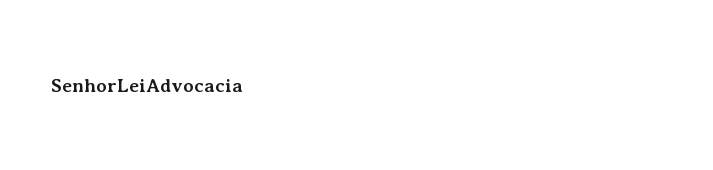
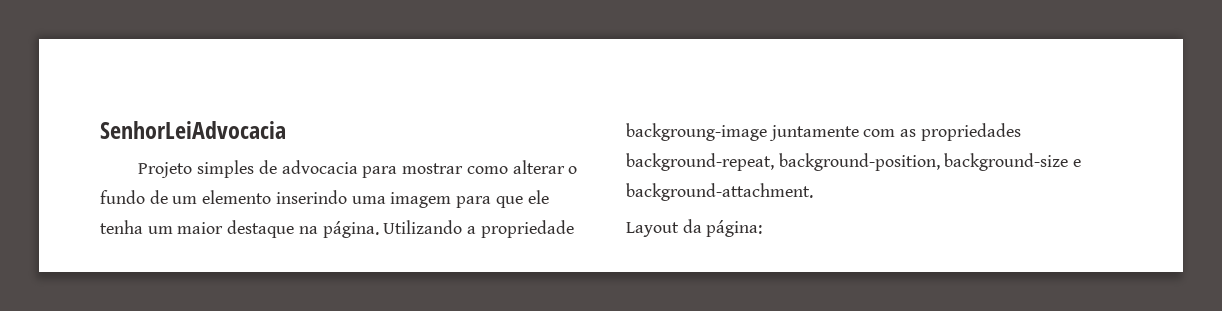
+ Projeto simples de advocacia para mostrar como alterar o fundo de um elemento inserindo uma imagem para que ele tenha um maior destaque na página. Utilizando a propriedade backgroung-image juntamente com as propriedades background-repeat, background-position, background-size e background-attachment.
+ Layout da página:

